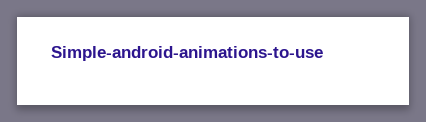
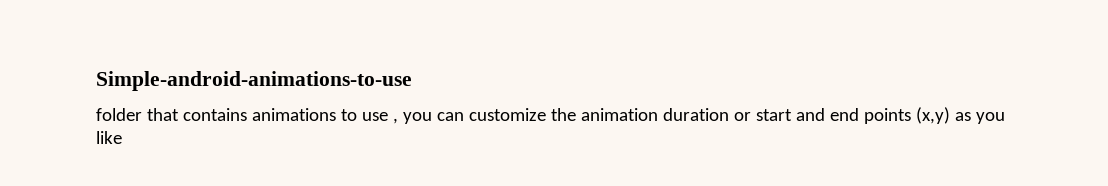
+ folder that contains animations to use , you can customize the animation duration or start and end points (x,y) as you like

